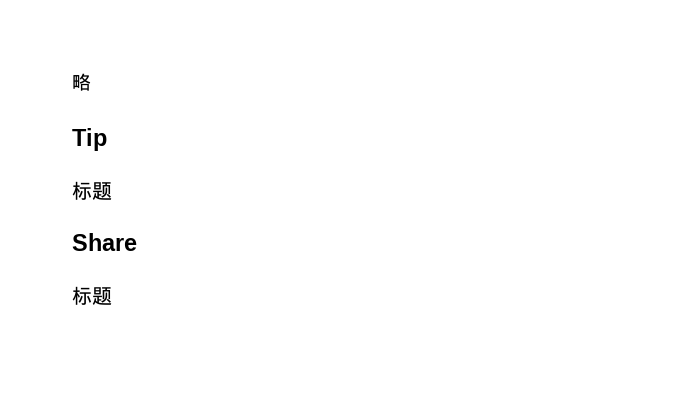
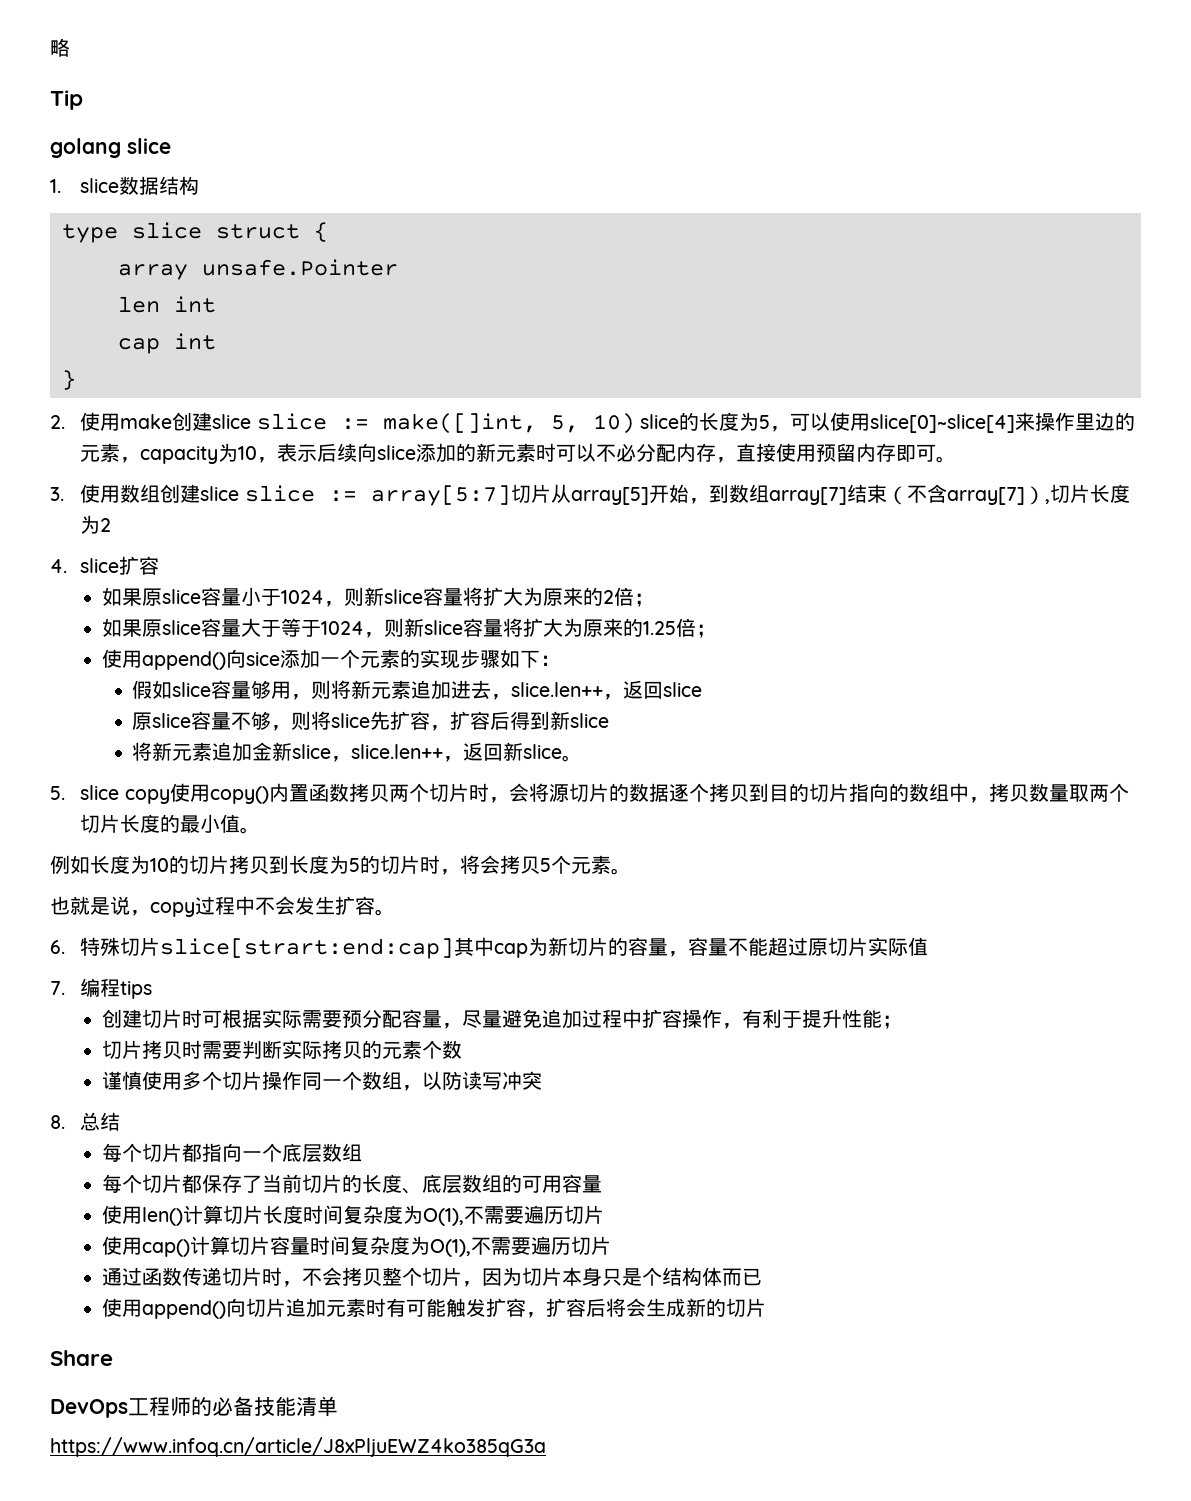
  Tip
- 标题
+ golang slice
+ 1. slice数据结构
+ type slice struct {
+ array unsafe.Pointer
+ len int
+ cap int
+ }
+ 2.使用make创建slice slice := make([]int, 5, 10) slice的长度为5，可以使用slice[0]~slice[4]来操作里边的元素，capacity为10，表示后续向slice添加的新元素时可以不必分配内存，直接使用预留内存即可。
+ 3.使用数组创建slice slice := array[5:7]切片从array[5]开始，到数组array[7]结束（不含array[7]）,切片长度为2
+ 4. slice扩容
+ 如果原slice容量小于1024，则新slice容量将扩大为原来的2倍；
+ 如果原slice容量大于等于1024，则新slice容量将扩大为原来的1.25倍；
+ 使用append()向sice添加一个元素的实现步骤如下：
+ 假如slice容量够用，则将新元素追加进去，slice.len++，返回slice
+ 原slice容量不够，则将slice先扩容，扩容后得到新slice
+ 将新元素追加金新slice，slice.len++，返回新slice。
+ 5. slice copy使用copy()内置函数拷贝两个切片时，会将源切片的数据逐个拷贝到目的切片指向的数组中，拷贝数量取两个切片长度的最小值。
+ 例如长度为10的切片拷贝到长度为5的切片时，将会拷贝5个元素。
+ 也就是说，copy过程中不会发生扩容。
+ 6.特殊切片slice[strart:end:cap]其中cap为新切片的容量，容量不能超过原切片实际值
+ 7.编程tips
+ 创建切片时可根据实际需要预分配容量，尽量避免追加过程中扩容操作，有利于提升性能；
+ 切片拷贝时需要判断实际拷贝的元素个数
+ 谨慎使用多个切片操作同一个数组，以防读写冲突
+ 8.总结
+ 每个切片都指向一个底层数组
+ 每个切片都保存了当前切片的长度、底层数组的可用容量
+ 使用len()计算切片长度时间复杂度为O(1),不需要遍历切片
+ 使用cap()计算切片容量时间复杂度为O(1),不需要遍历切片
+ 通过函数传递切片时，不会拷贝整个切片，因为切片本身只是个结构体而已
+ 使用append()向切片追加元素时有可能触发扩容，扩容后将会生成新的切片
  Share
- 标题
+ DevOps工程师的必备技能清单
+ https://www.infoq.cn/article/J8xPljuEWZ4ko385qG3a

